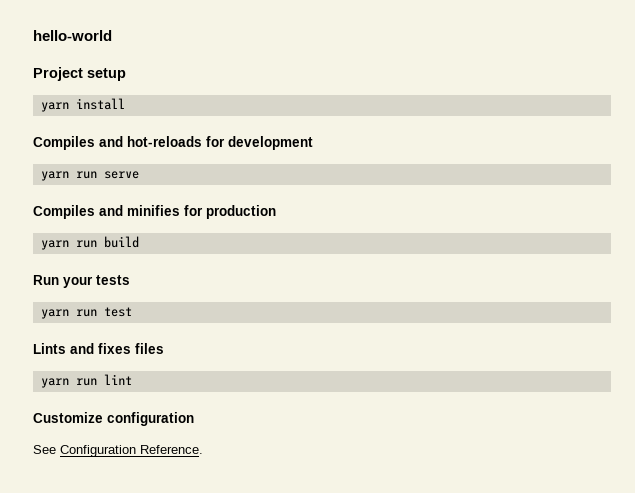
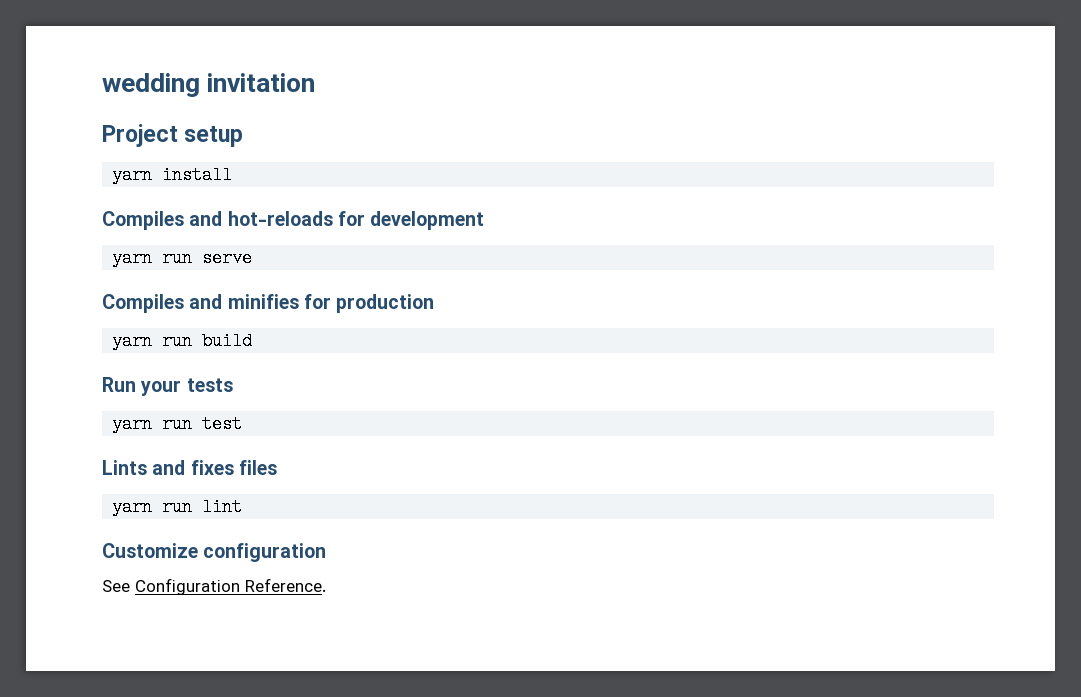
- hello-world
+ wedding invitation

